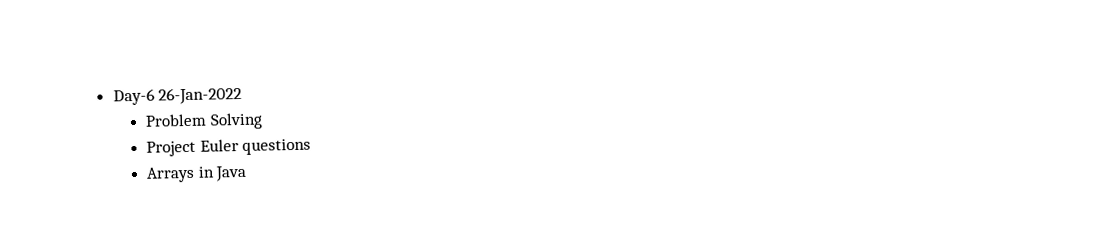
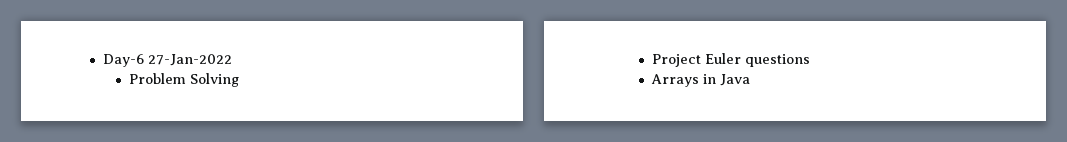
- Day-6 26-Jan-2022
+ Day-6 27-Jan-2022

